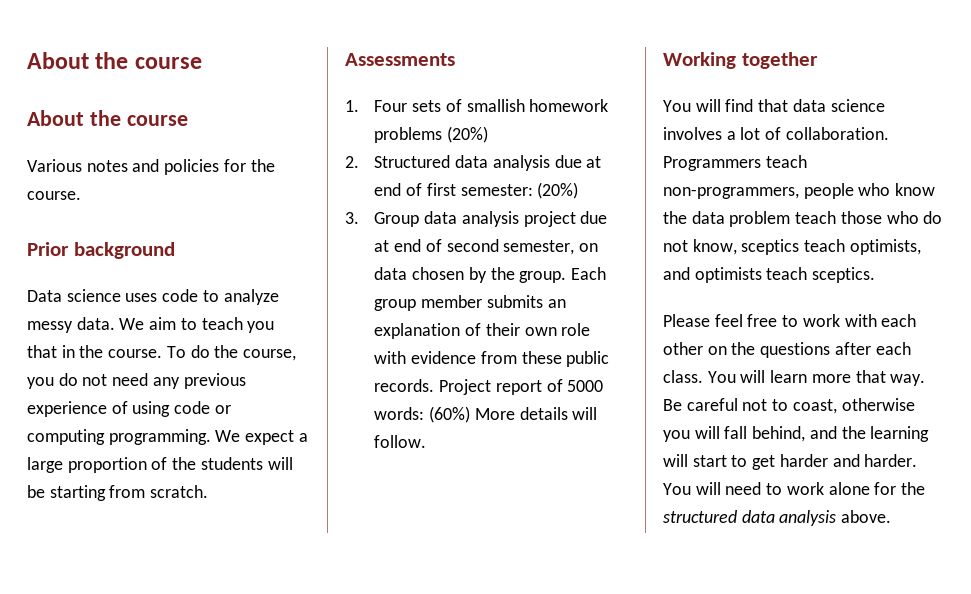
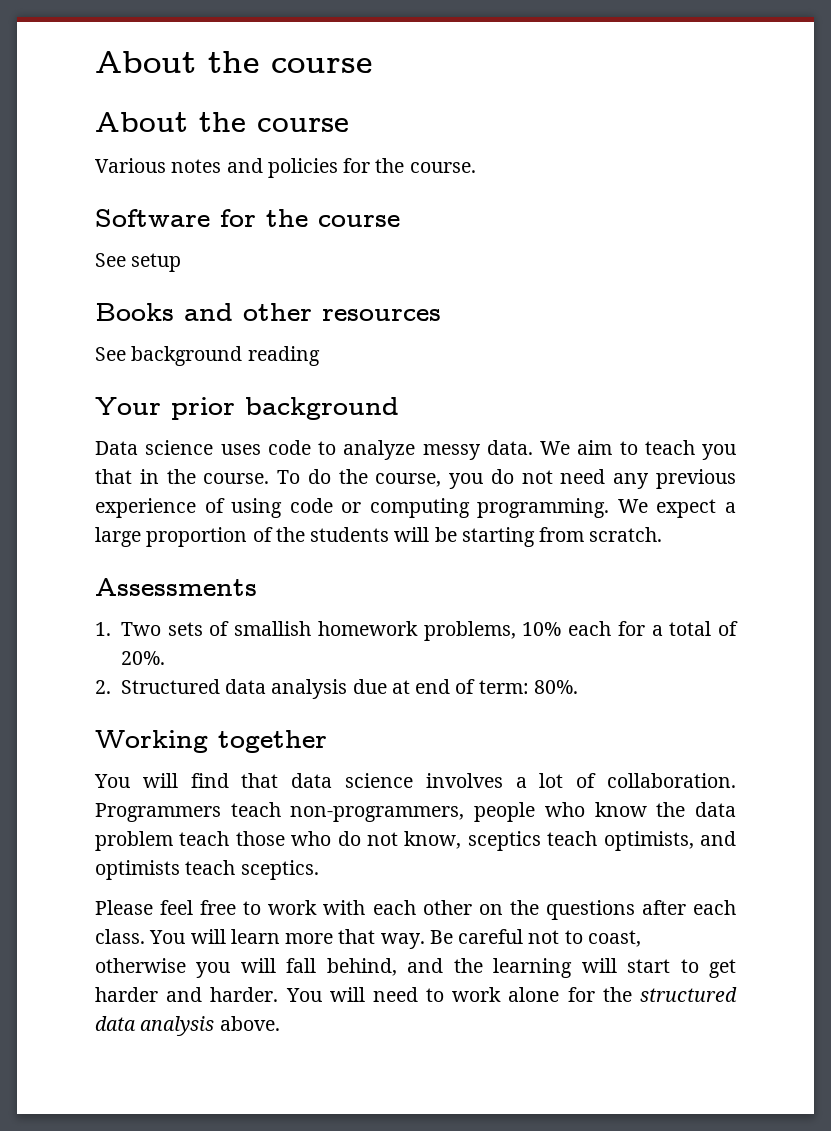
- Prior background
+ Software for the course
+ See setup
+ Books and other resources
+ See background reading
+ Your prior background
- 1. Four sets of smallish homework problems (20%)
+ 1. Two sets of smallish homework problems, 10% each for a total of 20%.
- 2. Structured data analysis due at end of first semester: (20%)
- 3. Group data analysis project due at end of second semester, on data chosen by the group. Each group member submits an explanation of their own role with evidence from these public records. Project report of 5000 words: (60%) More details will follow.
+ 2. Structured data analysis due at end of term: 80%.

